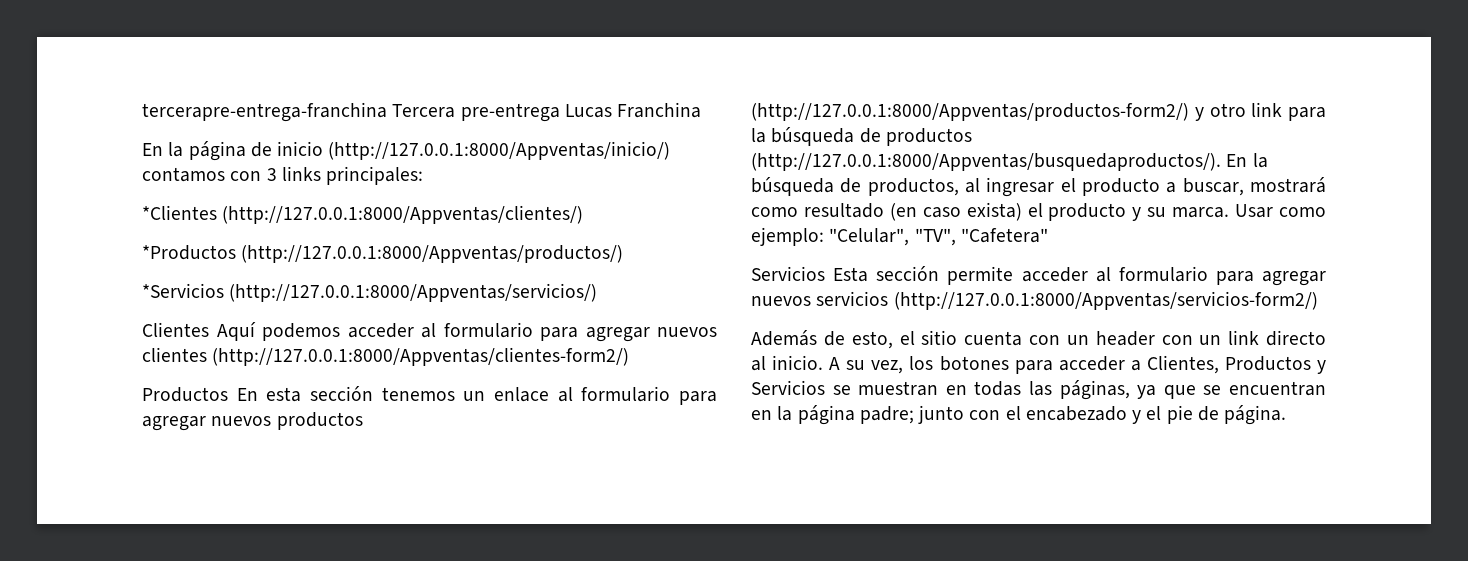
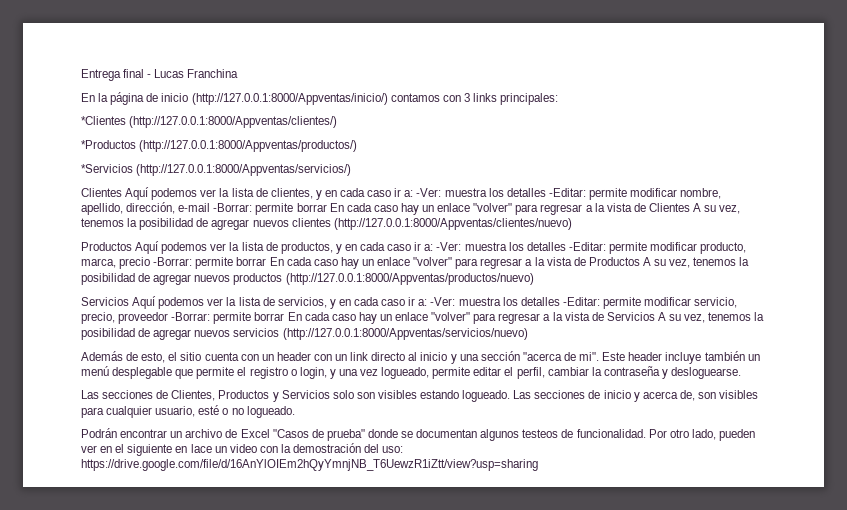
- tercerapre-entrega-franchina Tercera pre-entrega Lucas Franchina
+ Entrega final - Lucas Franchina
- Clientes Aquí podemos acceder al formulario para agregar nuevos clientes (http://127.0.0.1:8000/Appventas/clientes-form2/)
- Productos En esta sección tenemos un enlace al formulario para agregar nuevos productos (http://127.0.0.1:8000/Appventas/productos-form2/) y otro link para la búsqueda de productos (http://127.0.0.1:8000/Appventas/busquedaproductos/). En la búsqueda de productos, al ingresar el producto a buscar, mostrará como resultado (en caso exista) el producto y su marca. Usar como ejemplo: "Celular", "TV", "Cafetera"
- Servicios Esta sección permite acceder al formulario para agregar nuevos servicios (http://127.0.0.1:8000/Appventas/servicios-form2/)
+ Clientes Aquí podemos ver la lista de clientes, y en cada caso ir a: -Ver: muestra los detalles -Editar: permite modificar nombre, apellido, dirección, e-mail -Borrar: permite borrar En cada caso hay un enlace "volver" para regresar a la vista de Clientes A su vez, tenemos la posibilidad de agregar nuevos clientes (http://127.0.0.1:8000/Appventas/clientes/nuevo)
+ Productos Aquí podemos ver la lista de productos, y en cada caso ir a: -Ver: muestra los detalles -Editar: permite modificar producto, marca, precio -Borrar: permite borrar En cada caso hay un enlace "volver" para regresar a la vista de Productos A su vez, tenemos la posibilidad de agregar nuevos productos (http://127.0.0.1:8000/Appventas/productos/nuevo)
+ Servicios Aquí podemos ver la lista de servicios, y en cada caso ir a: -Ver: muestra los detalles -Editar: permite modificar servicio, precio, proveedor -Borrar: permite borrar En cada caso hay un enlace "volver" para regresar a la vista de Servicios A su vez, tenemos la posibilidad de agregar nuevos servicios (http://127.0.0.1:8000/Appventas/servicios/nuevo)
- Además de esto, el sitio cuenta con un header con un link directo al inicio. A su vez, los botones para acceder a Clientes, Productos y Servicios se muestran en todas las páginas, ya que se encuentran en la página padre; junto con el encabezado y el pie de página.
+ Además de esto, el sitio cuenta con un header con un link directo al inicio y una sección "acerca de mi". Este header incluye también un menú desplegable que permite el registro o login, y una vez logueado, permite editar el perfil, cambiar la contraseña y desloguearse.
+ Las secciones de Clientes, Productos y Servicios solo son visibles estando logueado. Las secciones de inicio y acerca de, son visibles para cualquier usuario, esté o no logueado.
+ Podrán encontrar un archivo de Excel "Casos de prueba" donde se documentan algunos testeos de funcionalidad. Por otro lado, pueden ver en el siguiente en lace un video con la demostración del uso: https://drive.google.com/file/d/16AnYlOIEm2hQyYmnjNB_T6UewzR1iZtt/view?usp=sharing

